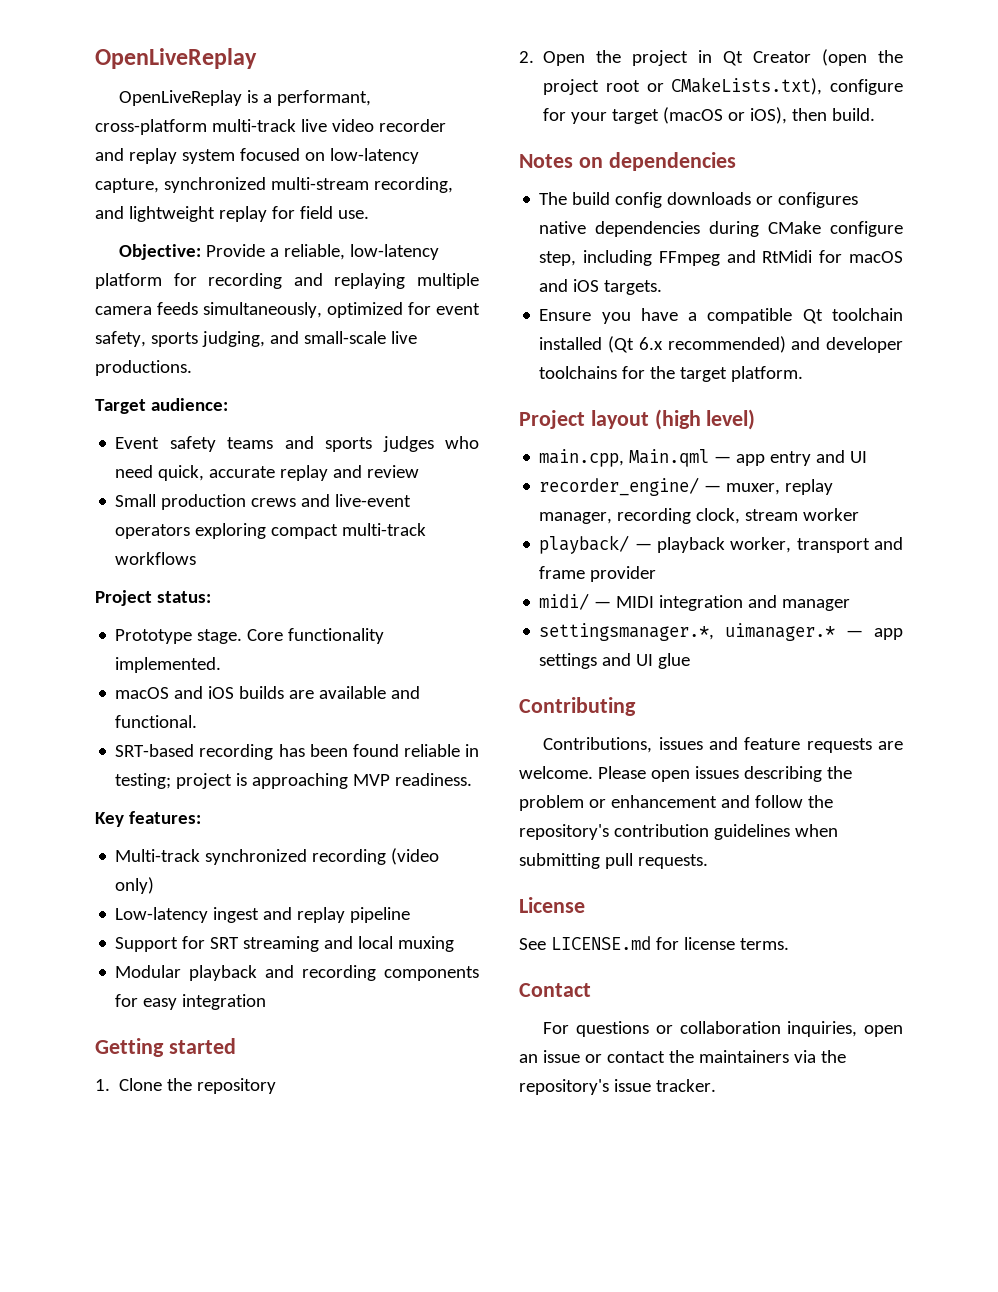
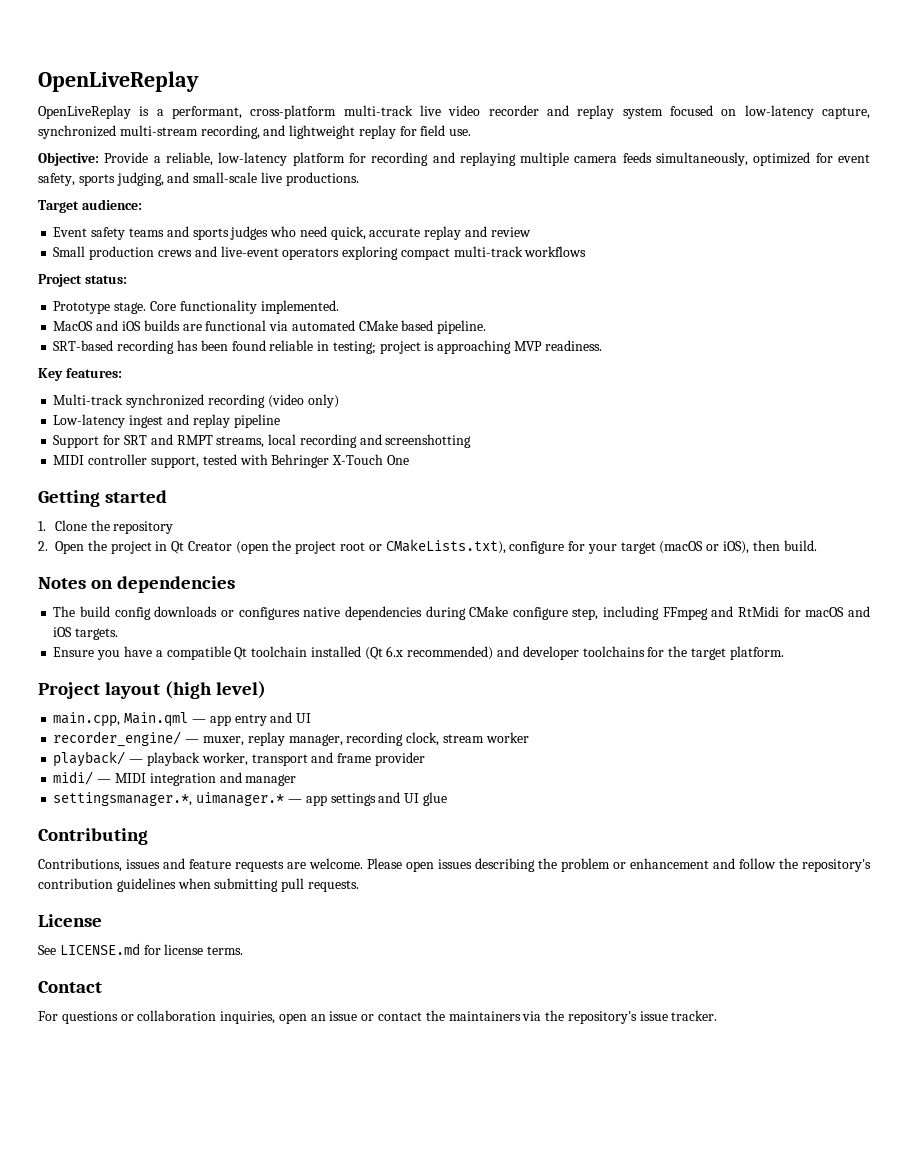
- macOS and iOS builds are available and functional.
+ MacOS and iOS builds are functional via automated CMake based pipeline.
- Support for SRT streaming and local muxing
- Modular playback and recording components for easy integration
+ Support for SRT and RMPT streams, local recording and screenshotting
+ MIDI controller support, tested with Behringer X-Touch One

